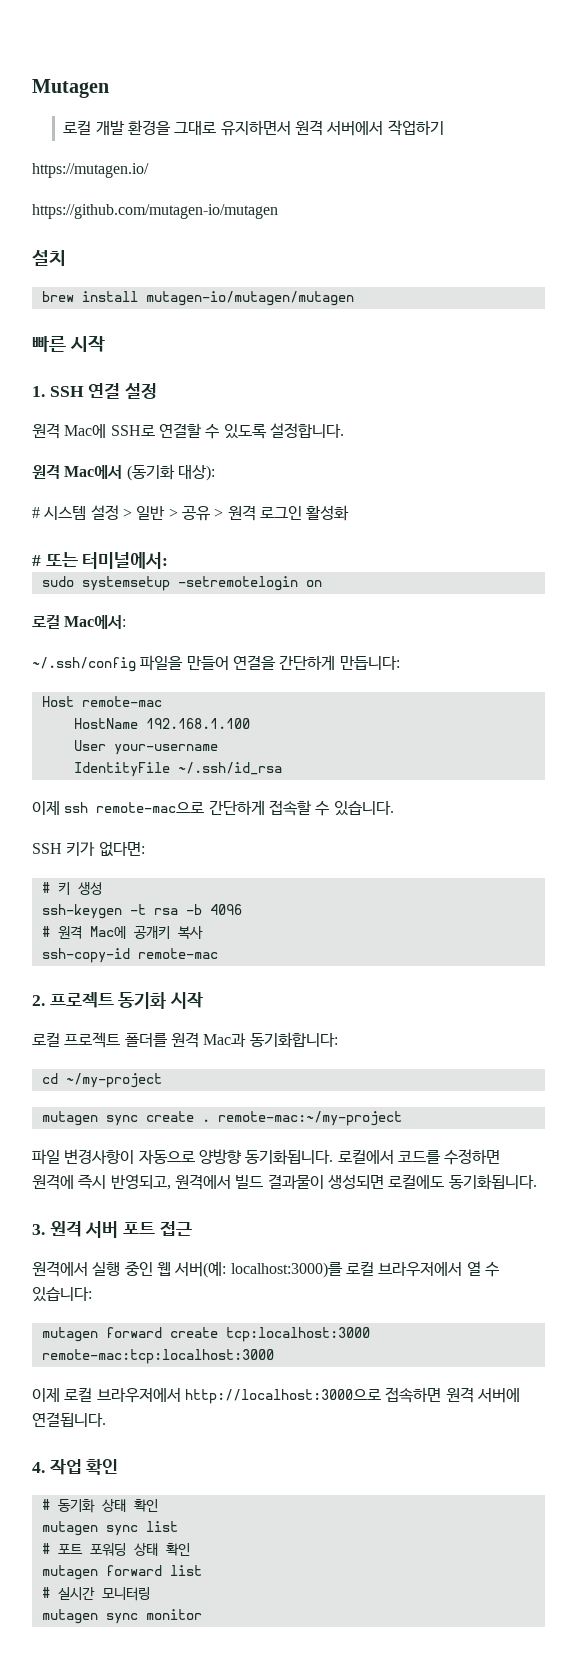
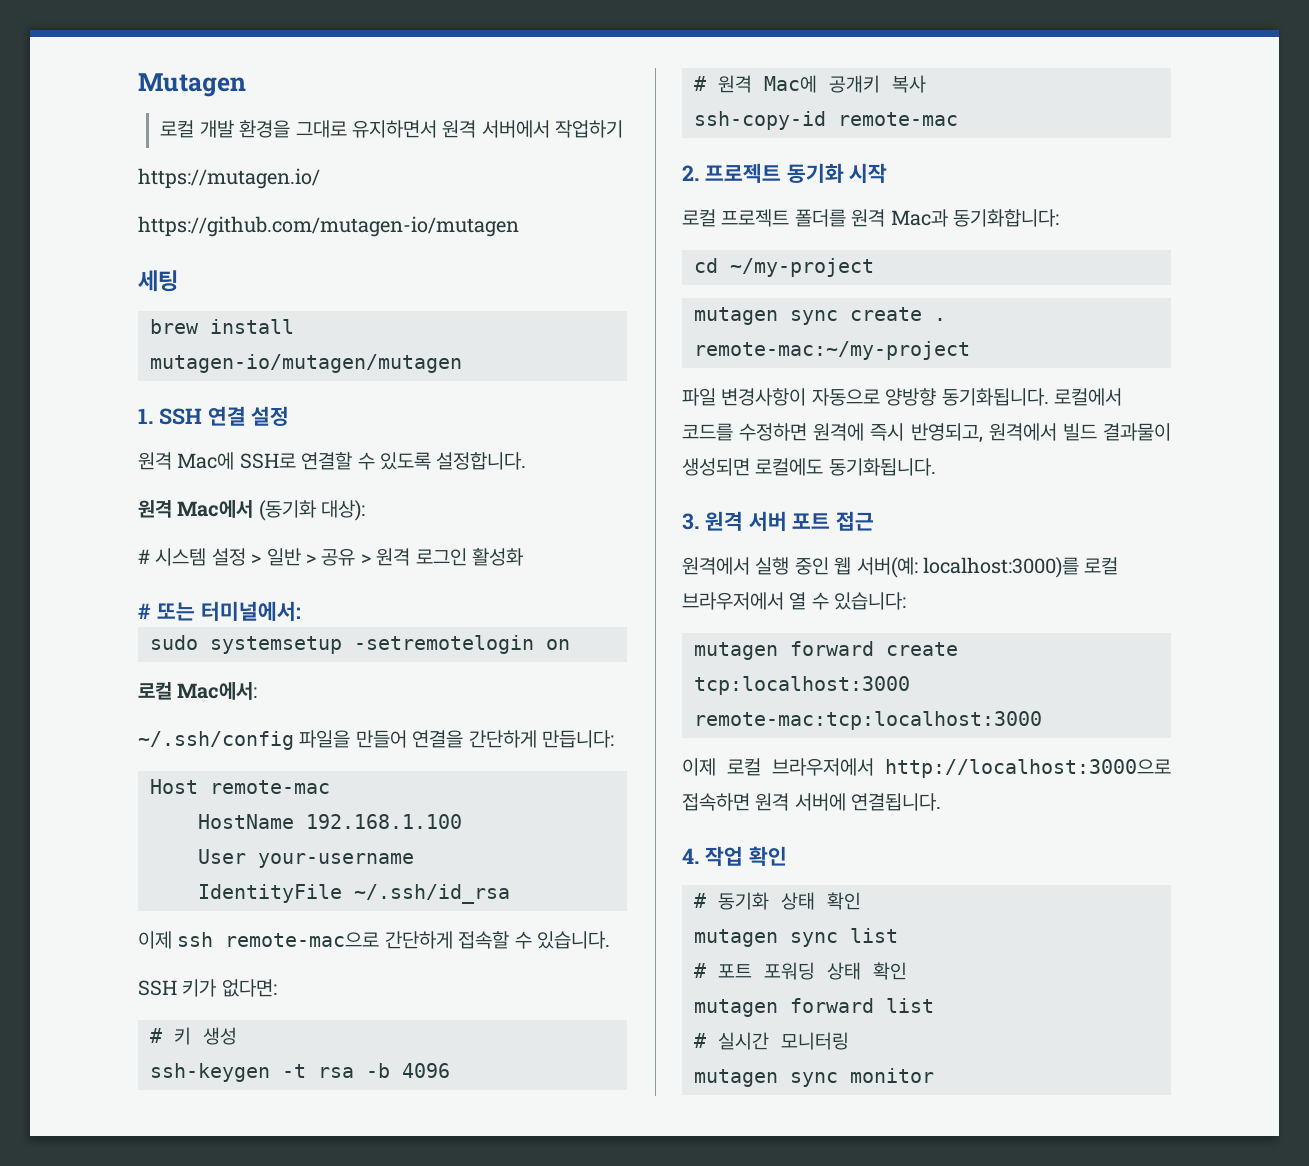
- 설치
+ 세팅
- 빠른 시작

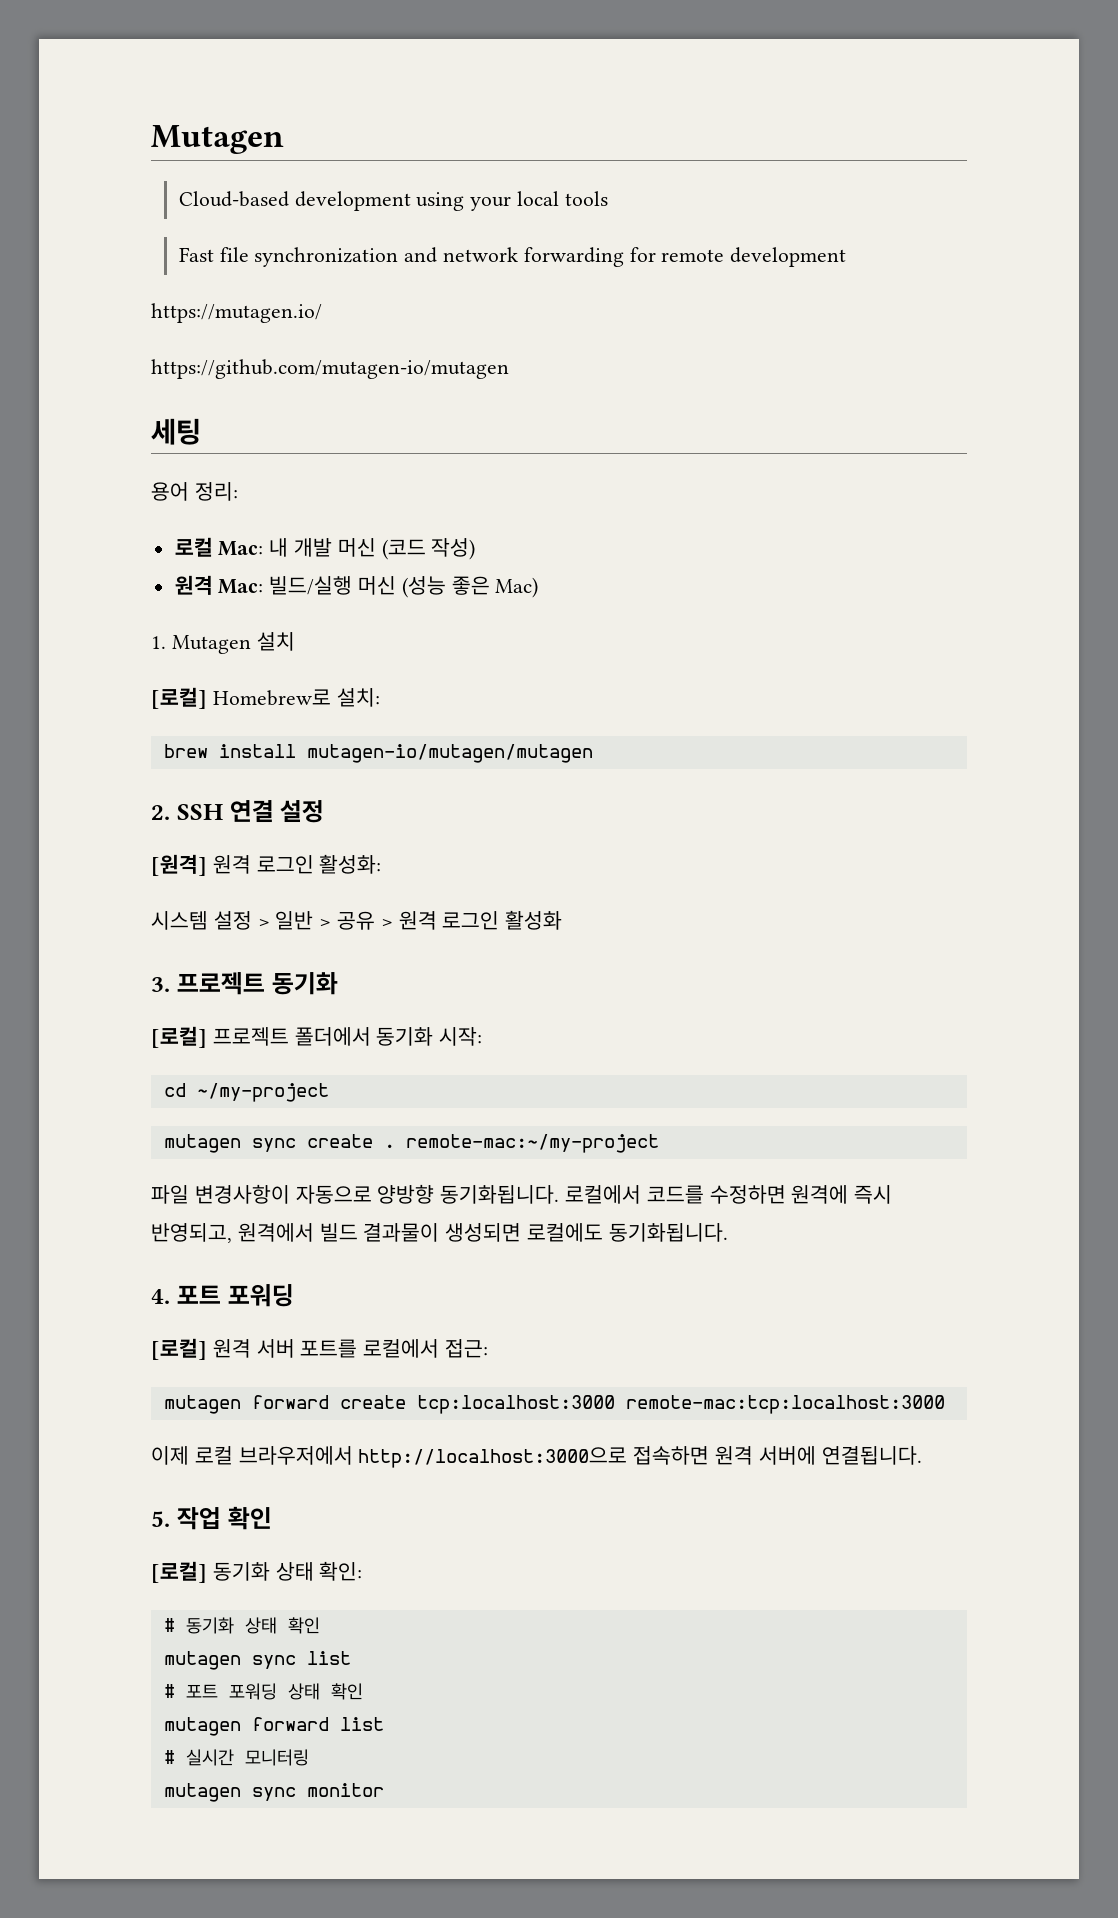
- 로컬 개발 환경을 그대로 유지하면서 원격 서버에서 작업하기
+ Cloud-based development using your local tools
+ Fast file synchronization and network forwarding for remote development
  https://mutagen.io/
  https://github.com/mutagen-io/mutagen
  세팅
+ 용어 정리:
+ 로컬 Mac: 내 개발 머신 (코드 작성)
+ 원격 Mac: 빌드/실행 머신 (성능 좋은 Mac)
+ 1. Mutagen 설치
+ [로컬] Homebrew로 설치:
- 1. SSH 연결 설정
+ 2. SSH 연결 설정
- 원격 Mac에 SSH로 연결할 수 있도록 설정합니다.
- 원격 Mac에서 (동기화 대상):
- # 시스템 설정 > 일반 > 공유 > 원격 로그인 활성화
+ [원격] 원격 로그인 활성화:
+ 시스템 설정 > 일반 > 공유 > 원격 로그인 활성화
- # 또는 터미널에서:
- sudo systemsetup -setremotelogin on
- 로컬 Mac에서:
- ~/.ssh/config 파일을 만들어 연결을 간단하게 만듭니다:
- Host remote-mac
- HostName 192.168.1.100
- User your-username
- IdentityFile ~/.ssh/id_rsa
- 이제 ssh remote-mac으로 간단하게 접속할 수 있습니다.
- SSH 키가 없다면:
- # 키 생성
- ssh-keygen -t rsa -b 4096
- # 원격 Mac에 공개키 복사
- ssh-copy-id remote-mac
- 2. 프로젝트 동기화 시작
- 로컬 프로젝트 폴더를 원격 Mac과 동기화합니다:
+ 3. 프로젝트 동기화
+ [로컬] 프로젝트 폴더에서 동기화 시작:
- 3. 원격 서버 포트 접근
- 원격에서 실행 중인 웹 서버(예: localhost:3000)를 로컬 브라우저에서 열 수 있습니다:
+ 4. 포트 포워딩
+ [로컬] 원격 서버 포트를 로컬에서 접근:
- 4. 작업 확인
+ 5. 작업 확인
+ [로컬] 동기화 상태 확인:

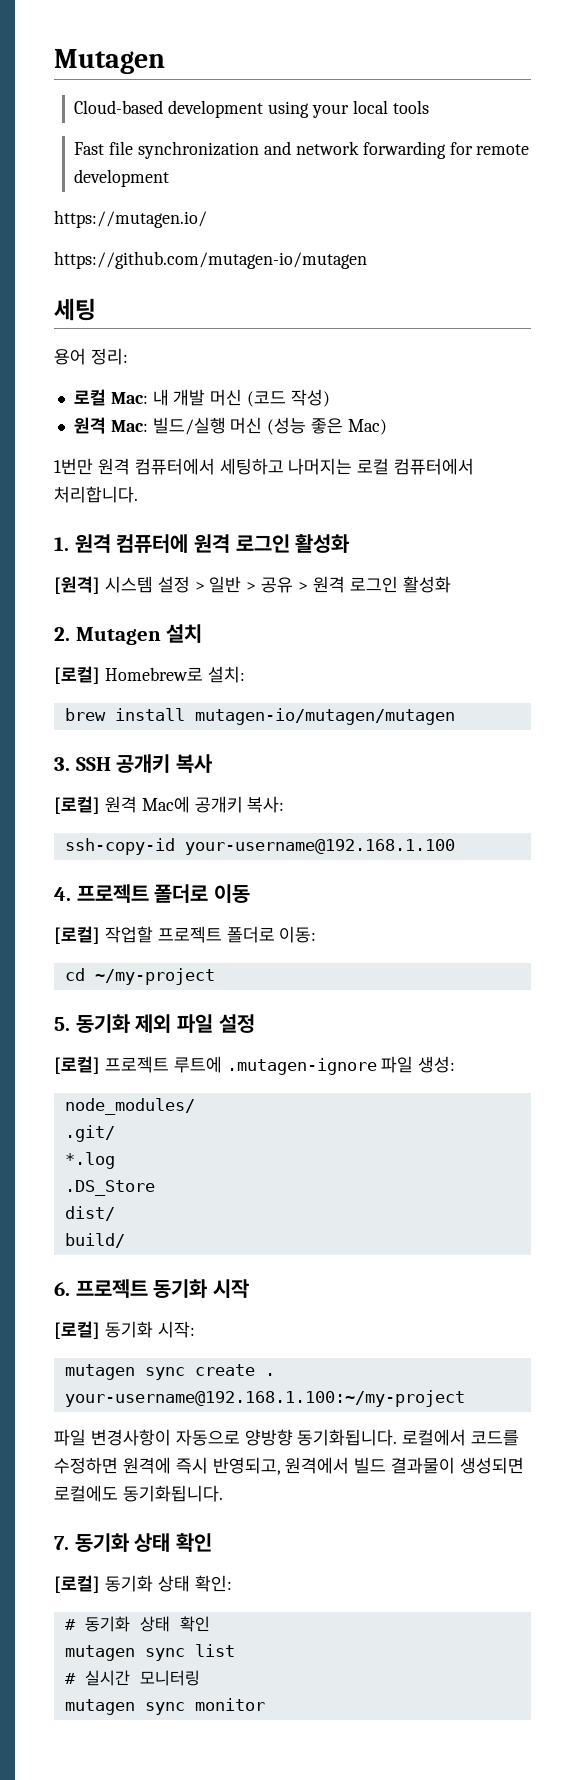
- 1. Mutagen 설치
+ 1번만 원격 컴퓨터에서 세팅하고 나머지는 로컬 컴퓨터에서 처리합니다.
+ 1. 원격 컴퓨터에 원격 로그인 활성화
+ [원격] 시스템 설정 > 일반 > 공유 > 원격 로그인 활성화
+ 2. Mutagen 설치
- 2. SSH 연결 설정
- [원격] 원격 로그인 활성화:
- 시스템 설정 > 일반 > 공유 > 원격 로그인 활성화
- 3. 프로젝트 동기화
- [로컬] 프로젝트 폴더에서 동기화 시작:
+ 3. SSH 공개키 복사
+ [로컬] 원격 Mac에 공개키 복사:
+ ssh-copy-id your-username@192.168.1.100
+ 4. 프로젝트 폴더로 이동
+ [로컬] 작업할 프로젝트 폴더로 이동:
+ cd ~/my-project
+ 5. 동기화 제외 파일 설정
+ [로컬] 프로젝트 루트에 .mutagen-ignore 파일 생성:
+ node_modules/
+ .git/
+ *.log
+ .DS_Store
+ dist/
+ build/
+ 6. 프로젝트 동기화 시작
+ [로컬] 동기화 시작:
- cd ~/my-project
- mutagen sync create . remote-mac:~/my-project
+ mutagen sync create . your-username@192.168.1.100:~/my-project
- 4. 포트 포워딩
- [로컬] 원격 서버 포트를 로컬에서 접근:
- mutagen forward create tcp:localhost:3000 remote-mac:tcp:localhost:3000
- 이제 로컬 브라우저에서 http://localhost:3000으로 접속하면 원격 서버에 연결됩니다.
- 5. 작업 확인
+ 7. 동기화 상태 확인
- # 포트 포워딩 상태 확인
- mutagen forward list

